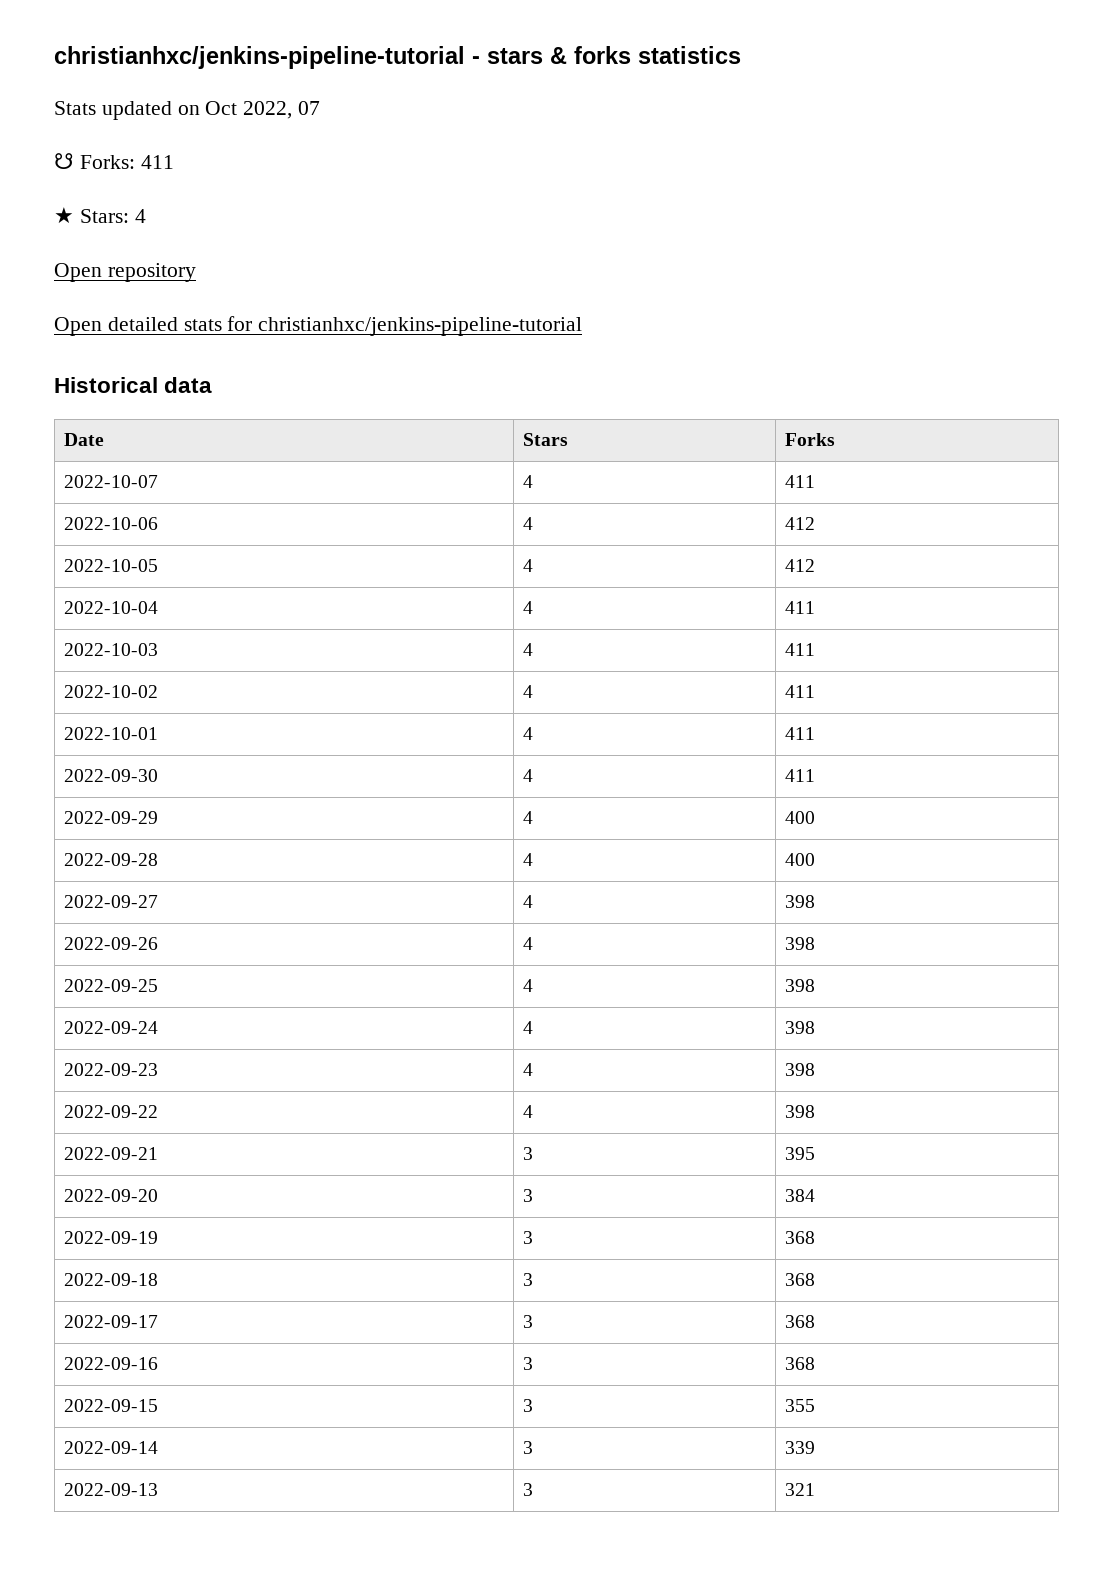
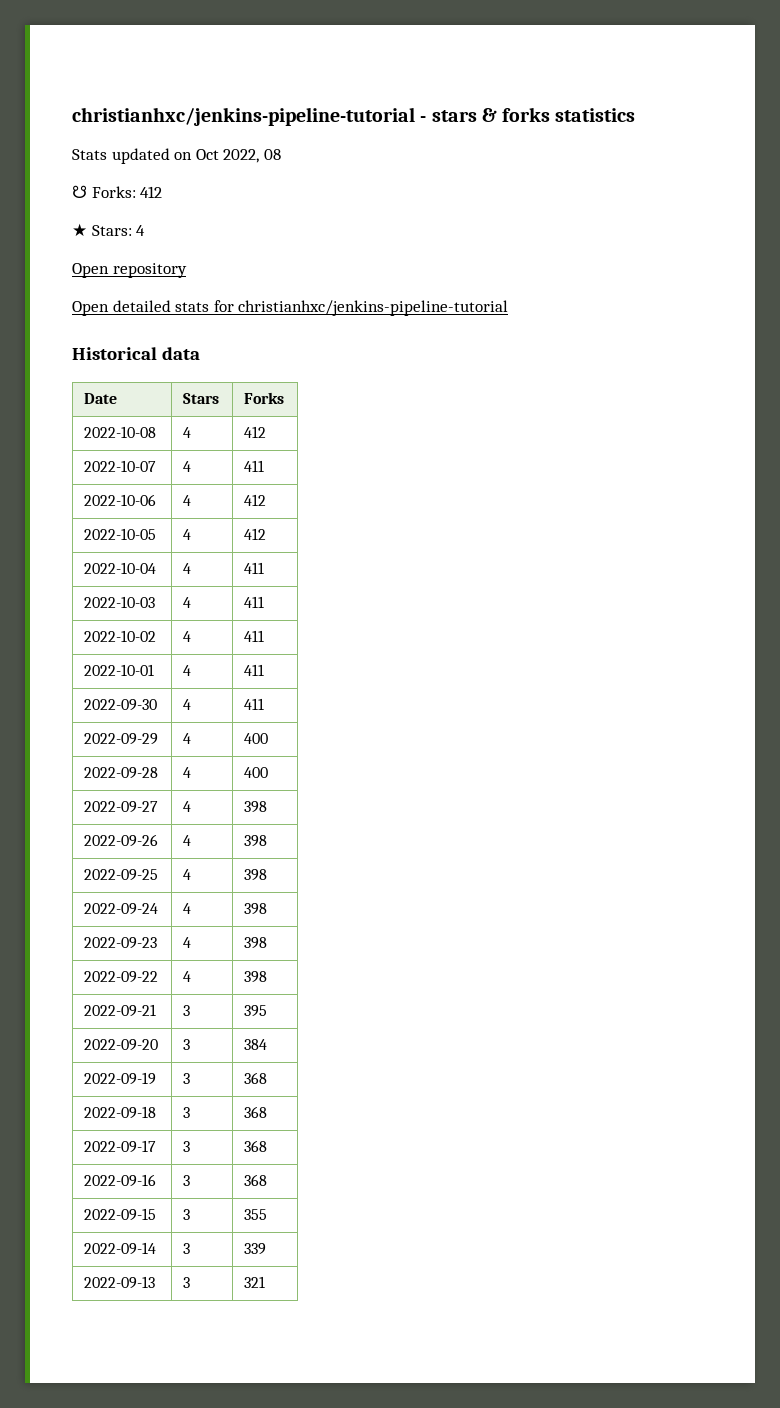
- Stats updated on Oct 2022, 07
+ Stats updated on Oct 2022, 08
- ☋ Forks: 411
+ ☋ Forks: 412
+ 2022-10-08 | 4 | 412

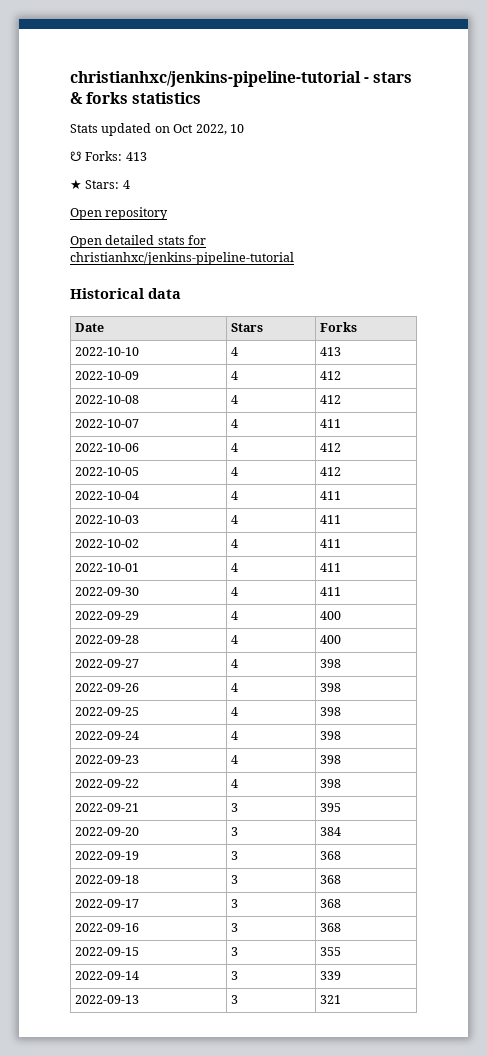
- Stats updated on Oct 2022, 08
+ Stats updated on Oct 2022, 10
- ☋ Forks: 412
+ ☋ Forks: 413
+ 2022-10-10 | 4 | 413
+ 2022-10-09 | 4 | 412

